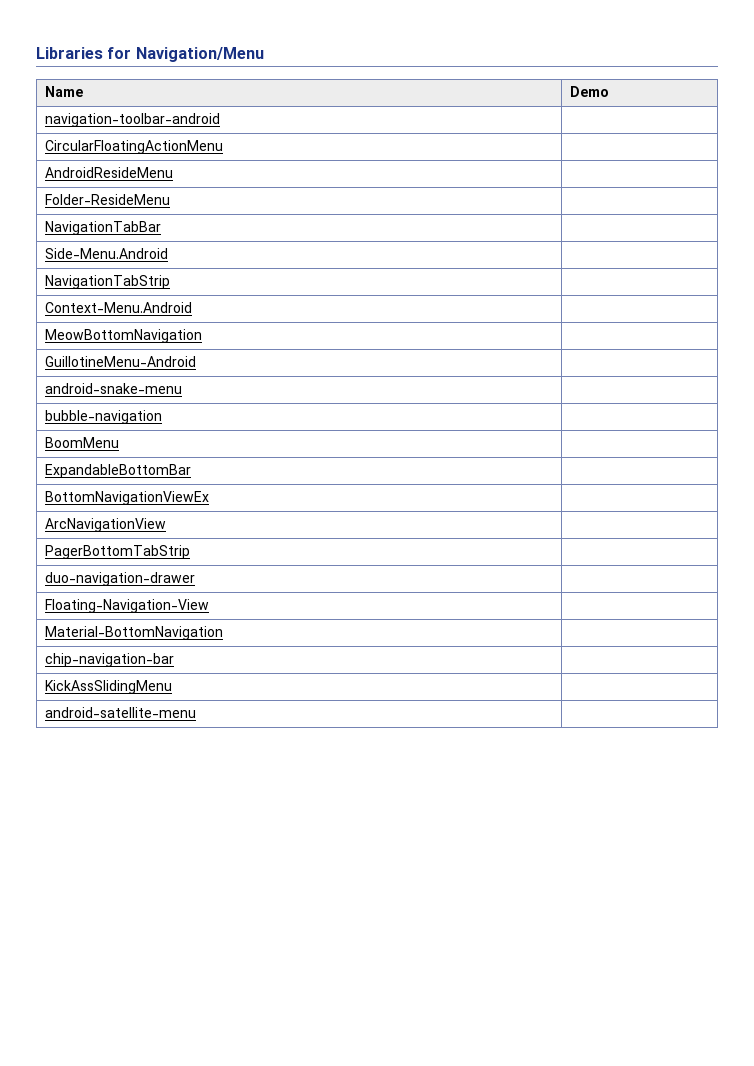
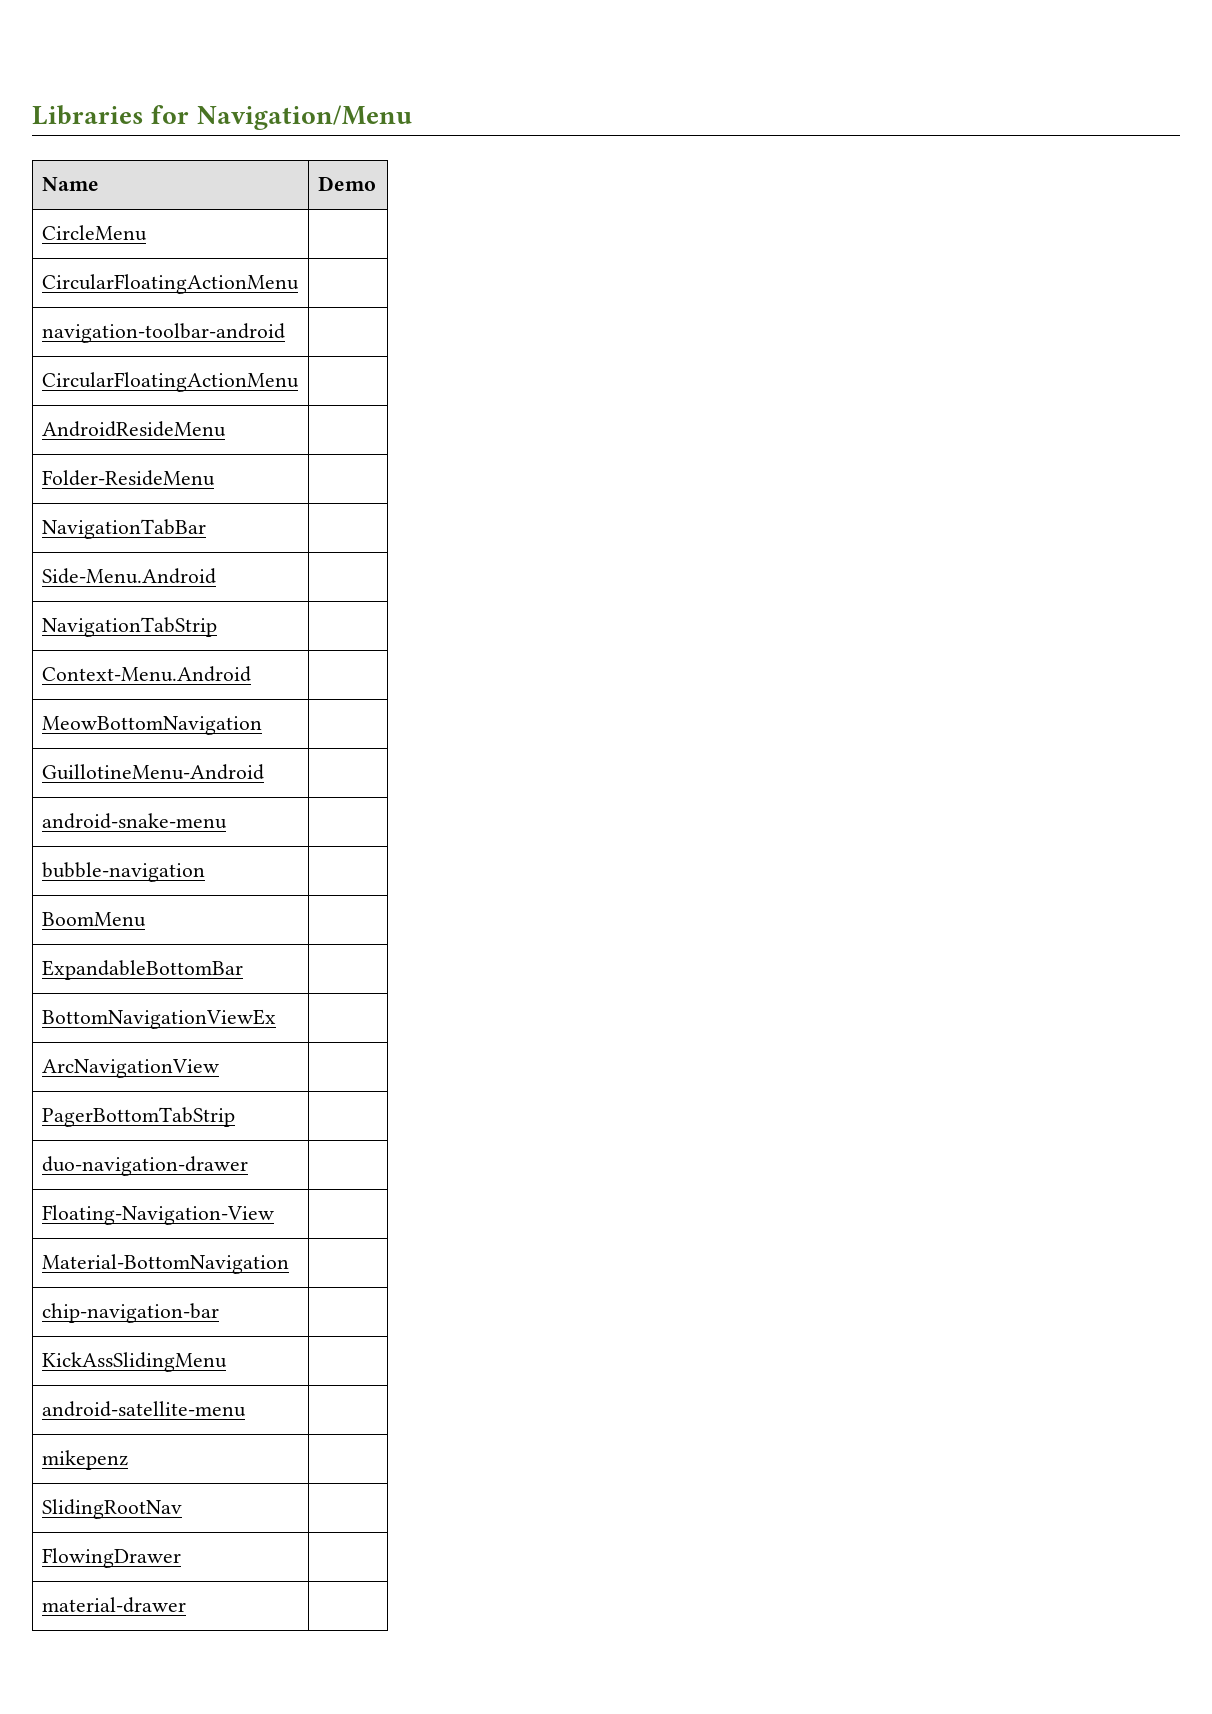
+ CircleMenu |
+ CircularFloatingActionMenu |
+ mikepenz |
+ SlidingRootNav |
+ FlowingDrawer |
+ material-drawer |

